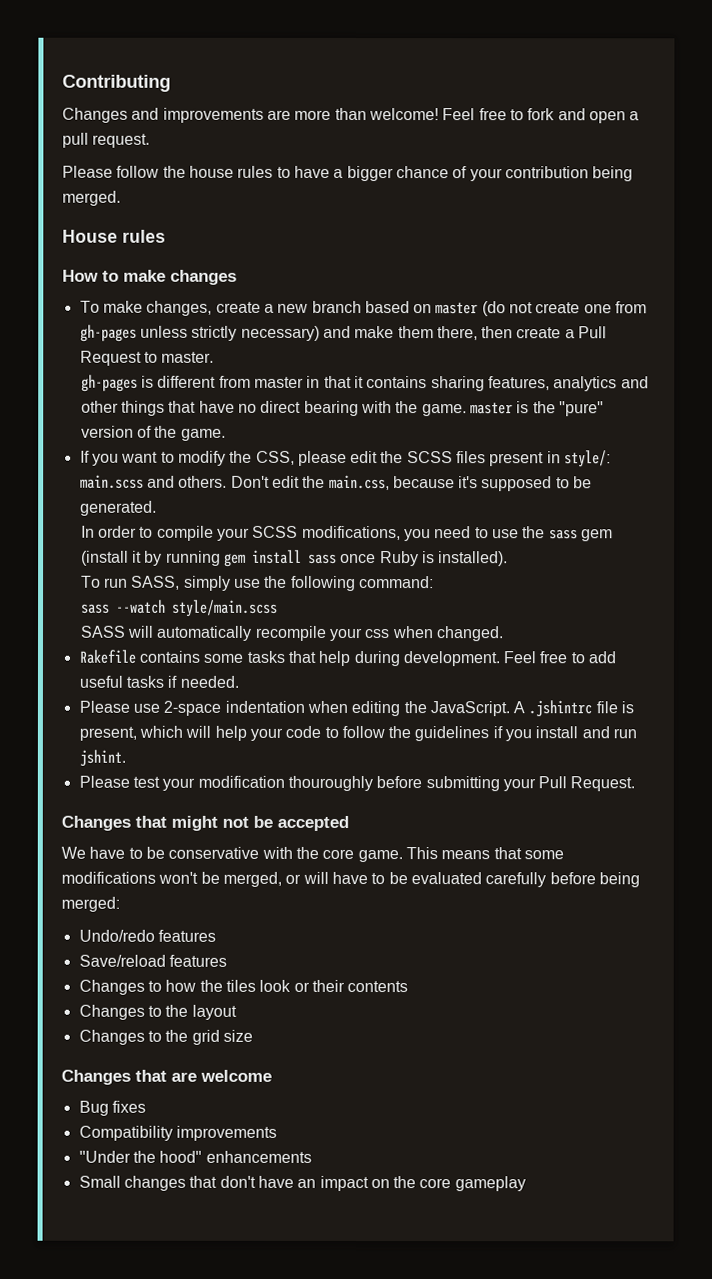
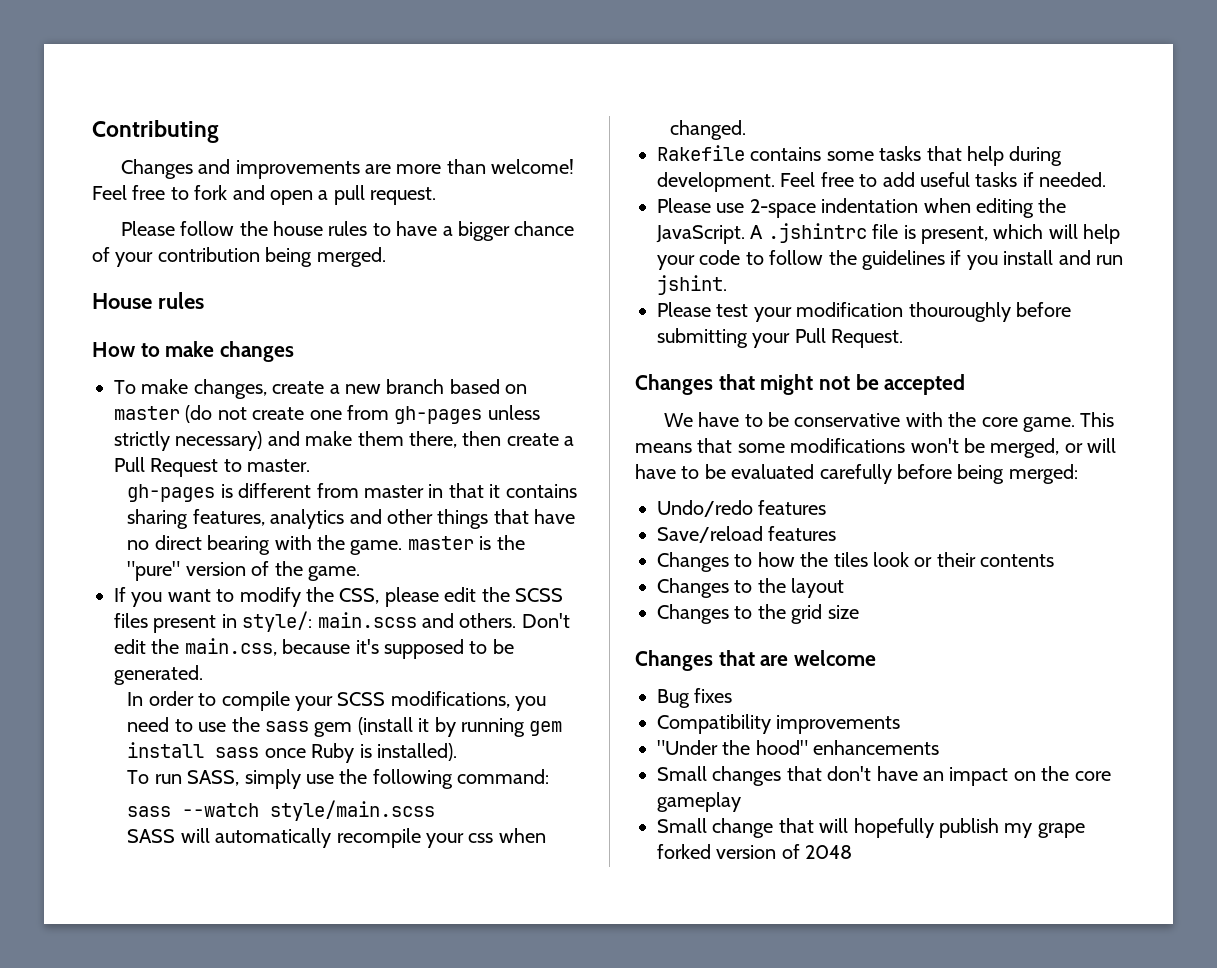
+ Small change that will hopefully publish my grape forked version of 2048

